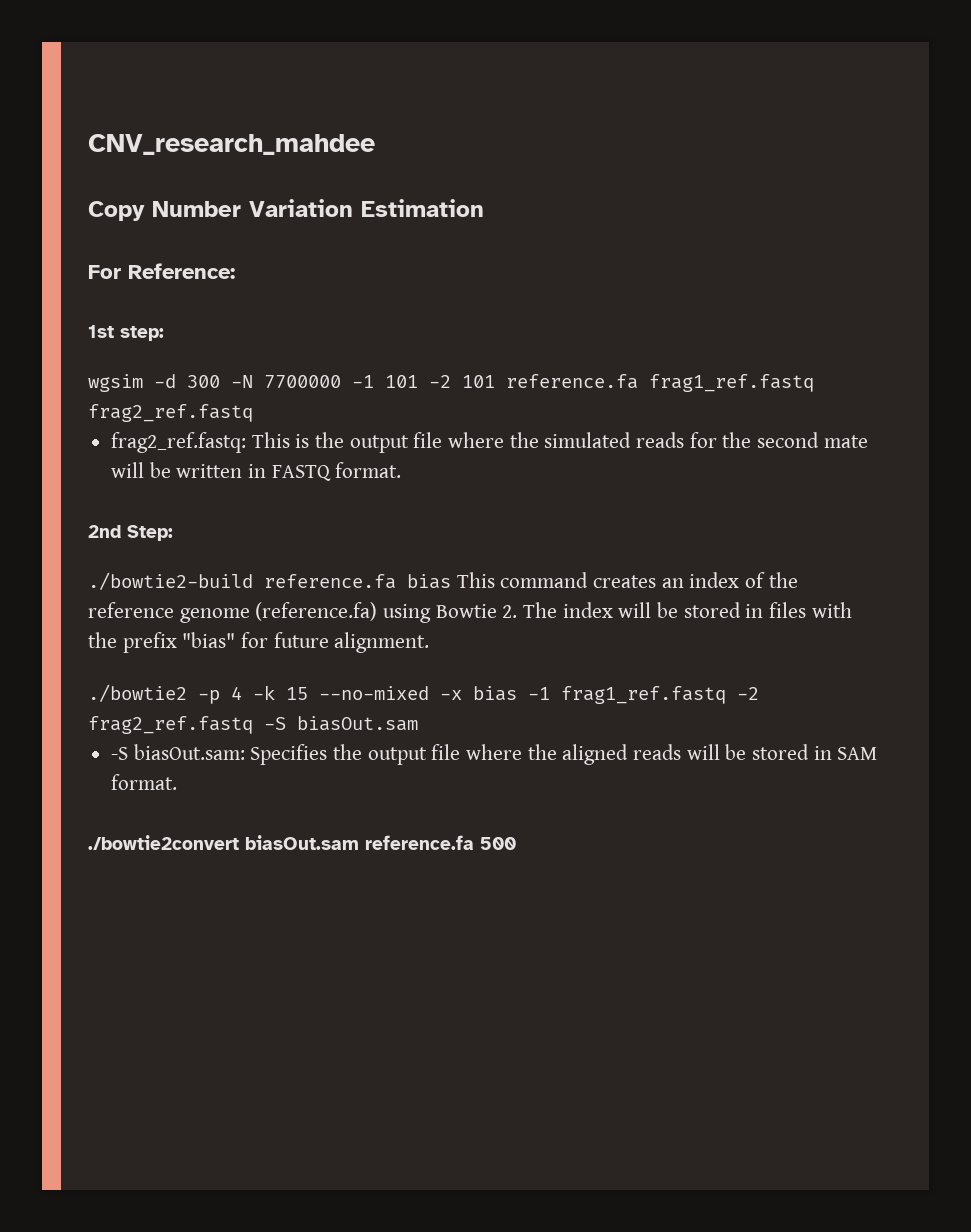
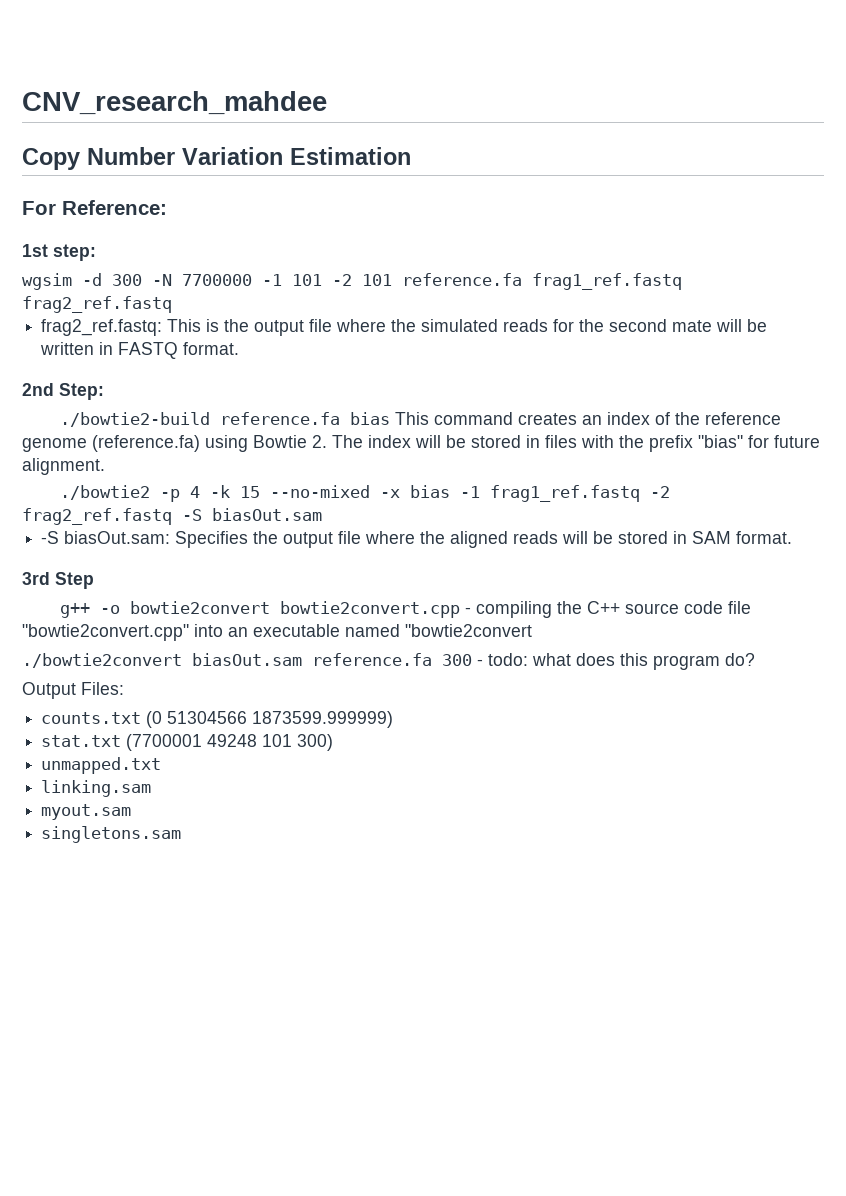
- ./bowtie2convert biasOut.sam reference.fa 500
+ 3rd Step
+ g++ -o bowtie2convert bowtie2convert.cpp - compiling the C++ source code file "bowtie2convert.cpp" into an executable named "bowtie2convert
+ ./bowtie2convert biasOut.sam reference.fa 300 - todo: what does this program do?
+ Output Files:
+ counts.txt (0 51304566 1873599.999999)
+ stat.txt (7700001 49248 101 300)
+ unmapped.txt
+ linking.sam
+ myout.sam
+ singletons.sam

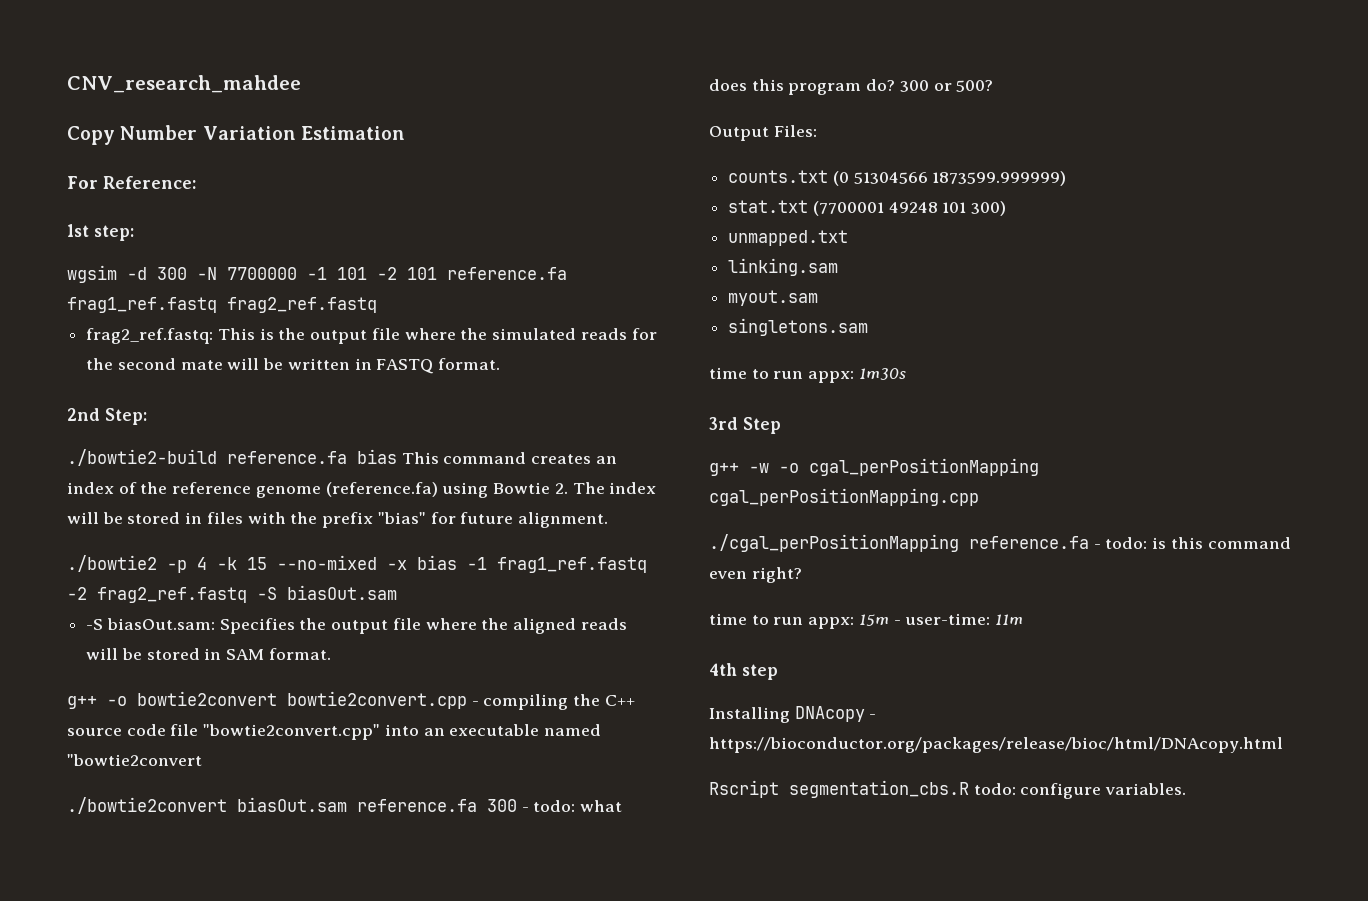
- 3rd Step
+ 300 or 500?
+ time to run appx: 1m30s
+ 3rd Step
+ g++ -w -o cgal_perPositionMapping cgal_perPositionMapping.cpp
+ ./cgal_perPositionMapping reference.fa - todo: is this command even right?
+ time to run appx: 15m - user-time: 11m
+ 4th step
+ Installing DNAcopy - https://bioconductor.org/packages/release/bioc/html/DNAcopy.html
+ Rscript segmentation_cbs.R todo: configure variables.

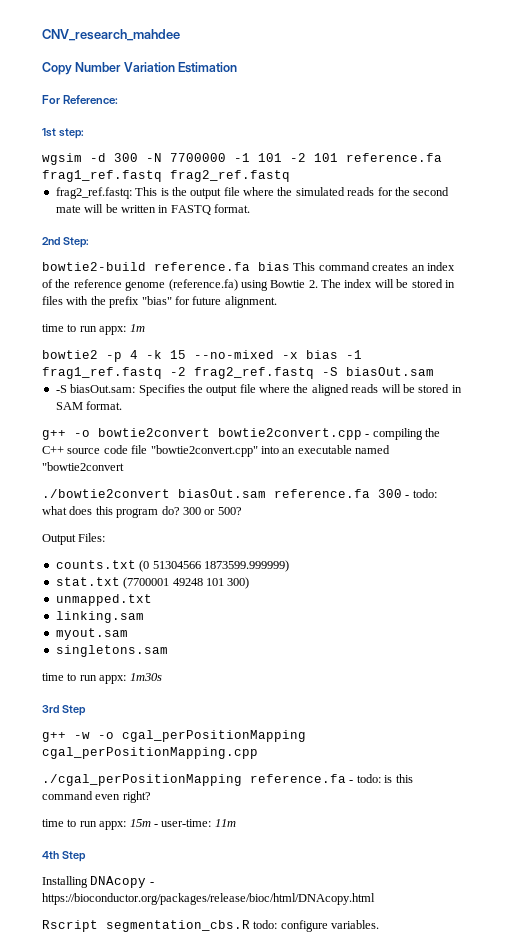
- ./bowtie2-build reference.fa bias This command creates an index of the reference genome (reference.fa) using Bowtie 2. The index will be stored in files with the prefix "bias" for future alignment.
+ bowtie2-build reference.fa bias This command creates an index of the reference genome (reference.fa) using Bowtie 2. The index will be stored in files with the prefix "bias" for future alignment.
- ./bowtie2 -p 4 -k 15 --no-mixed -x bias -1 frag1_ref.fastq -2 frag2_ref.fastq -S biasOut.sam
+ time to run appx: 1m
+ bowtie2 -p 4 -k 15 --no-mixed -x bias -1 frag1_ref.fastq -2 frag2_ref.fastq -S biasOut.sam
- 4th step
+ 4th Step

